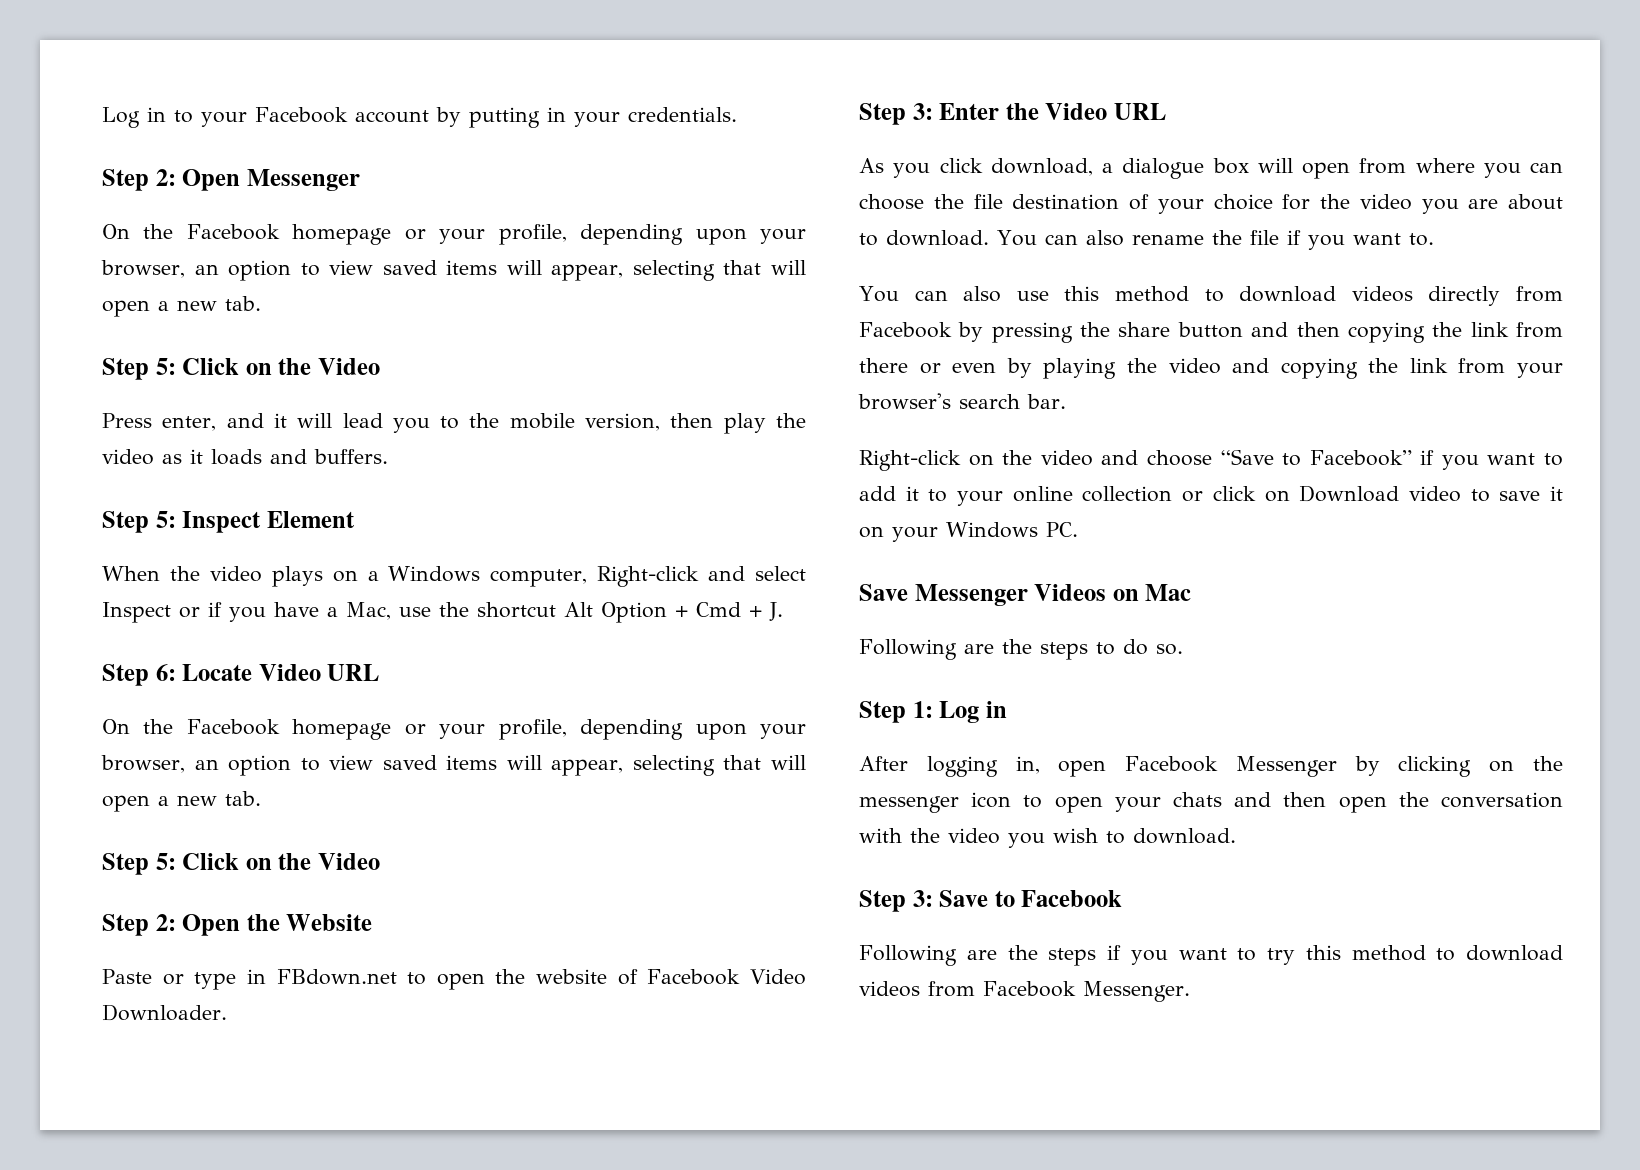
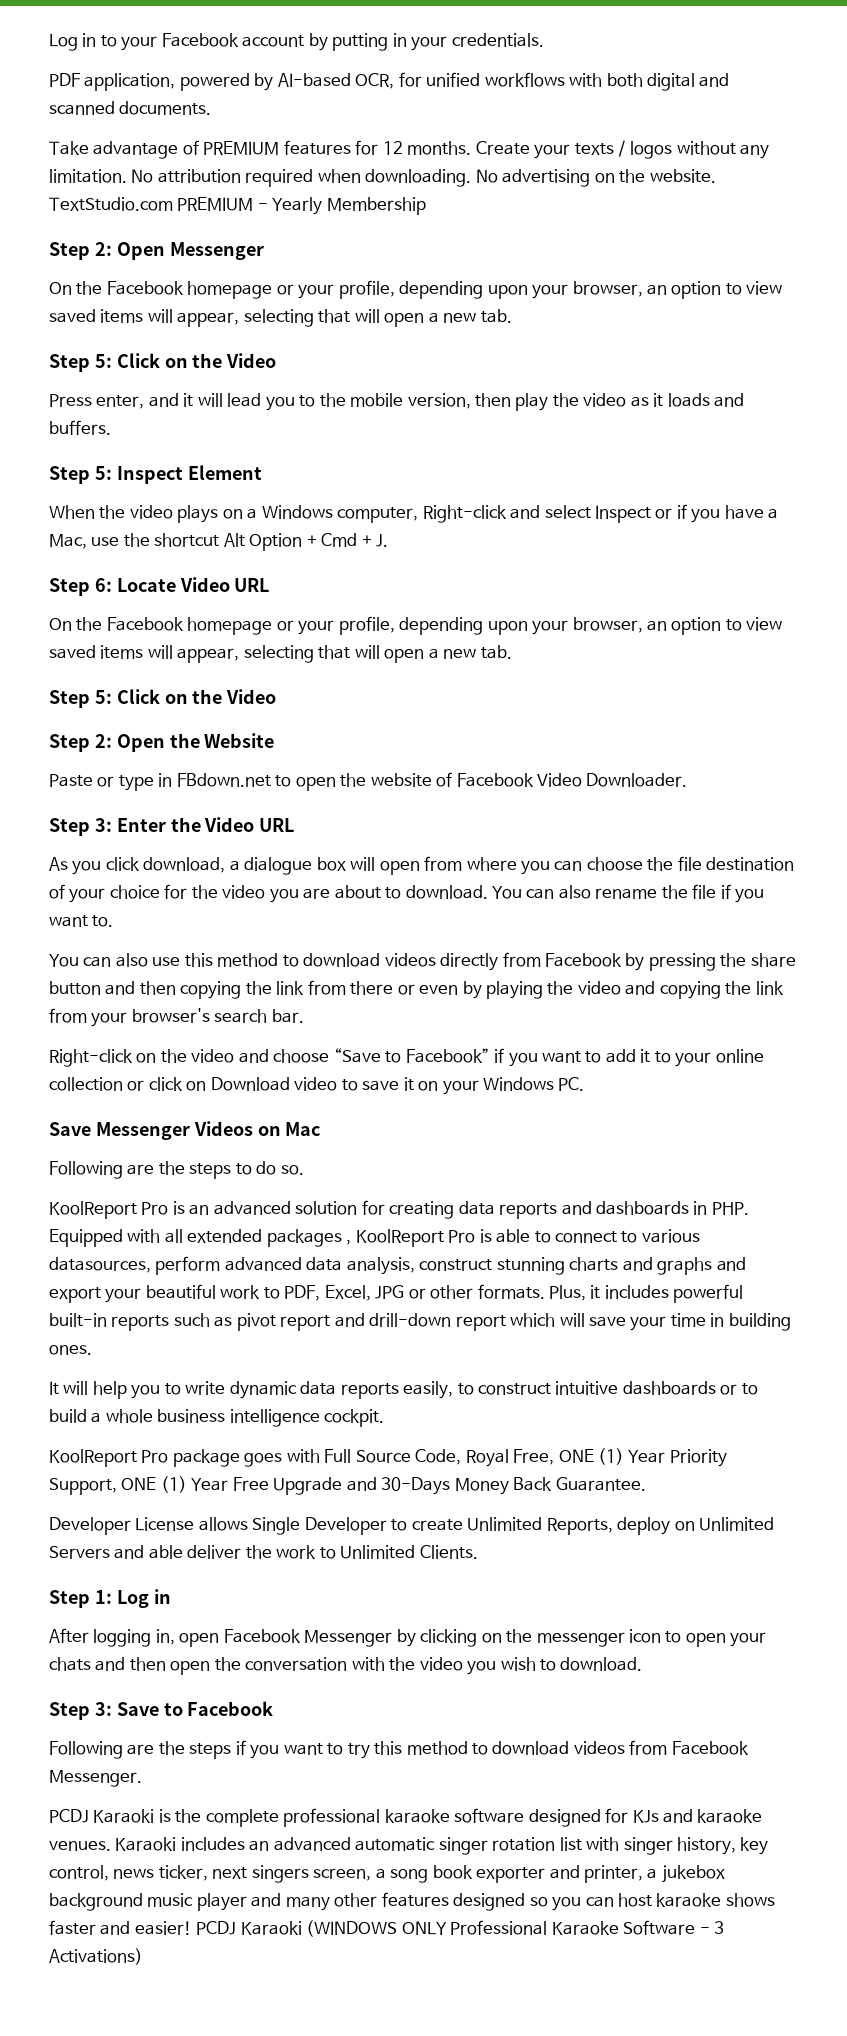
+ PDF application, powered by AI-based OCR, for unified workflows with both digital and scanned documents.
+ Take advantage of PREMIUM features for 12 months. Create your texts / logos without any limitation. No attribution required when downloading. No advertising on the website. TextStudio.com PREMIUM - Yearly Membership
+ KoolReport Pro is an advanced solution for creating data reports and dashboards in PHP. Equipped with all extended packages , KoolReport Pro is able to connect to various datasources, perform advanced data analysis, construct stunning charts and graphs and export your beautiful work to PDF, Excel, JPG or other formats. Plus, it includes powerful built-in reports such as pivot report and drill-down report which will save your time in building ones.
+ It will help you to write dynamic data reports easily, to construct intuitive dashboards or to build a whole business intelligence cockpit.
+ KoolReport Pro package goes with Full Source Code, Royal Free, ONE (1) Year Priority Support, ONE (1) Year Free Upgrade and 30-Days Money Back Guarantee.
+ Developer License allows Single Developer to create Unlimited Reports, deploy on Unlimited Servers and able deliver the work to Unlimited Clients.
+ PCDJ Karaoki is the complete professional karaoke software designed for KJs and karaoke venues. Karaoki includes an advanced automatic singer rotation list with singer history, key control, news ticker, next singers screen, a song book exporter and printer, a jukebox background music player and many other features designed so you can host karaoke shows faster and easier! PCDJ Karaoki (WINDOWS ONLY Professional Karaoke Software - 3 Activations)

